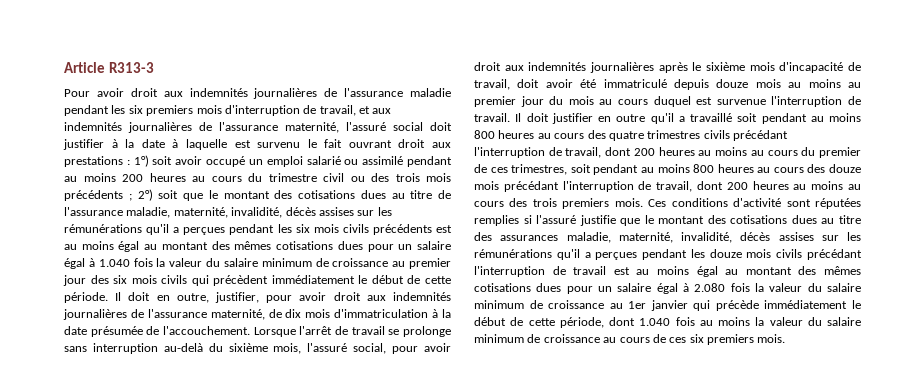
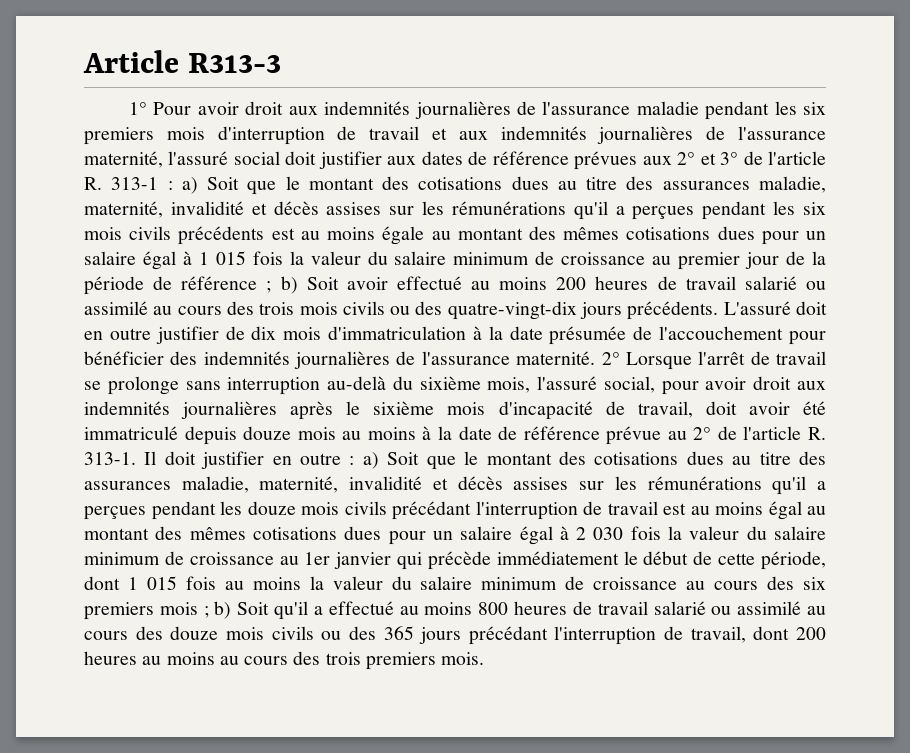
- Pour avoir droit aux indemnités journalières de l'assurance maladie pendant les six premiers mois d'interruption de travail, et aux indemnités journalières de l'assurance maternité, l'assuré social doit justifier à la date à laquelle est survenu le fait ouvrant droit aux prestations : 1°) soit avoir occupé un emploi salarié ou assimilé pendant au moins 200 heures au cours du trimestre civil ou des trois mois précédents ; 2°) soit que le montant des cotisations dues au titre de l'assurance maladie, maternité, invalidité, décès assises sur les rémunérations qu'il a perçues pendant les six mois civils précédents est au moins égal au montant des mêmes cotisations dues pour un salaire égal à 1.040 fois la valeur du salaire minimum de croissance au premier jour des six mois civils qui précèdent immédiatement le début de cette période. Il doit en outre, justifier, pour avoir droit aux indemnités journalières de l'assurance maternité, de dix mois d'immatriculation à la date présumée de l'accouchement. Lorsque l'arrêt de travail se prolonge sans interruption au-delà du sixième mois, l'assuré social, pour avoir droit aux indemnités journalières après le sixième mois d'incapacité de travail, doit avoir été immatriculé depuis douze mois au moins au premier jour du mois au cours duquel est survenue l'interruption de travail.
+ 1° Pour avoir droit aux indemnités journalières de l'assurance maladie pendant les six premiers mois d'interruption de travail et aux indemnités journalières de l'assurance maternité, l'assuré social doit justifier aux dates de référence prévues aux 2° et 3° de l'article R. 313-1 : a) Soit que le montant des cotisations dues au titre des assurances maladie, maternité, invalidité et décès assises sur les rémunérations qu'il a perçues pendant les six mois civils précédents est au moins égale au montant des mêmes cotisations dues pour un salaire égal à 1 015 fois la valeur du salaire minimum de croissance au premier jour de la période de référence ; b) Soit avoir effectué au moins 200 heures de travail salarié ou assimilé au cours des trois mois civils ou des quatre-vingt-dix jours précédents. L'assuré doit en outre justifier de dix mois d'immatriculation à la date présumée de l'accouchement pour bénéficier des indemnités journalières de l'assurance maternité. 2° Lorsque l'arrêt de travail se prolonge sans interruption au-delà du sixième mois, l'assuré social, pour avoir droit aux indemnités journalières après le sixième mois d'incapacité de travail, doit avoir été immatriculé depuis douze mois au moins à la date de référence prévue au 2° de l'article R. 313-1.
- Il doit justifier en outre qu'il a travaillé soit pendant au moins 800 heures au cours des quatre trimestres civils précédant l'interruption de travail, dont 200 heures au moins au cours du premier de ces trimestres, soit pendant au moins 800 heures au cours des douze mois précédant l'interruption de travail, dont 200 heures au moins au cours des trois premiers mois. Ces conditions d'activité sont réputées remplies si l'assuré justifie que le montant des cotisations dues au titre des assurances maladie, maternité, invalidité, décès assises sur les rémunérations qu'il a perçues pendant les douze mois civils précédant l'interruption de travail est au moins égal au montant des mêmes cotisations dues pour un salaire égal à 2.080 fois la valeur du salaire minimum de croissance au 1er janvier qui précède immédiatement le début de cette période, dont 1.040 fois au moins la valeur du salaire minimum de croissance au cours de ces six premiers mois.
+ Il doit justifier en outre : a) Soit que le montant des cotisations dues au titre des assurances maladie, maternité, invalidité et décès assises sur les rémunérations qu'il a perçues pendant les douze mois civils précédant l'interruption de travail est au moins égal au montant des mêmes cotisations dues pour un salaire égal à 2 030 fois la valeur du salaire minimum de croissance au 1er janvier qui précède immédiatement le début de cette période, dont 1 015 fois au moins la valeur du salaire minimum de croissance au cours des six premiers mois ; b) Soit qu'il a effectué au moins 800 heures de travail salarié ou assimilé au cours des douze mois civils ou des 365 jours précédant l'interruption de travail, dont 200 heures au moins au cours des trois premiers mois.

